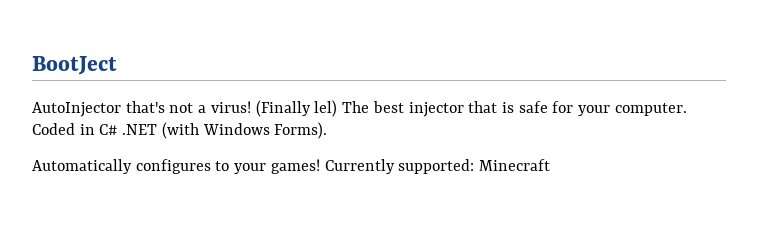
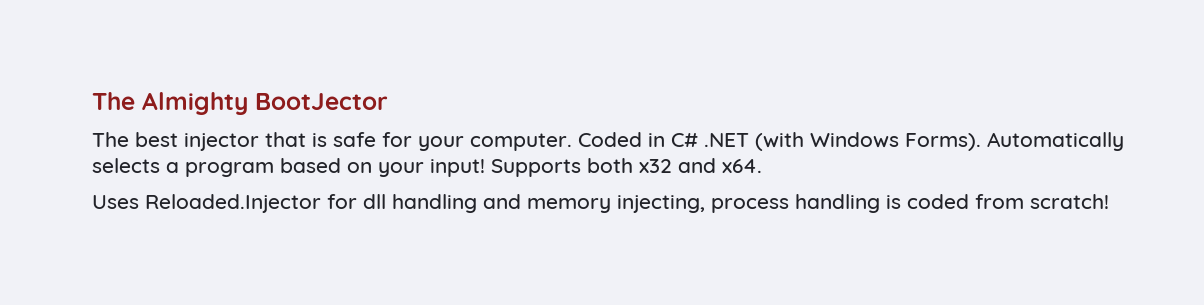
- BootJect
- AutoInjector that's not a virus! (Finally lel) The best injector that is safe for your computer.
+ The Almighty BootJector
+ The best injector that is safe for your computer.
- Coded in C# .NET (with Windows Forms).
- Automatically configures to your games! Currently supported: Minecraft
+ Coded in C# .NET (with Windows Forms). Automatically selects a program based on your input! Supports both x32 and x64.
+ Uses Reloaded.Injector for dll handling and memory injecting, process handling is coded from scratch!

